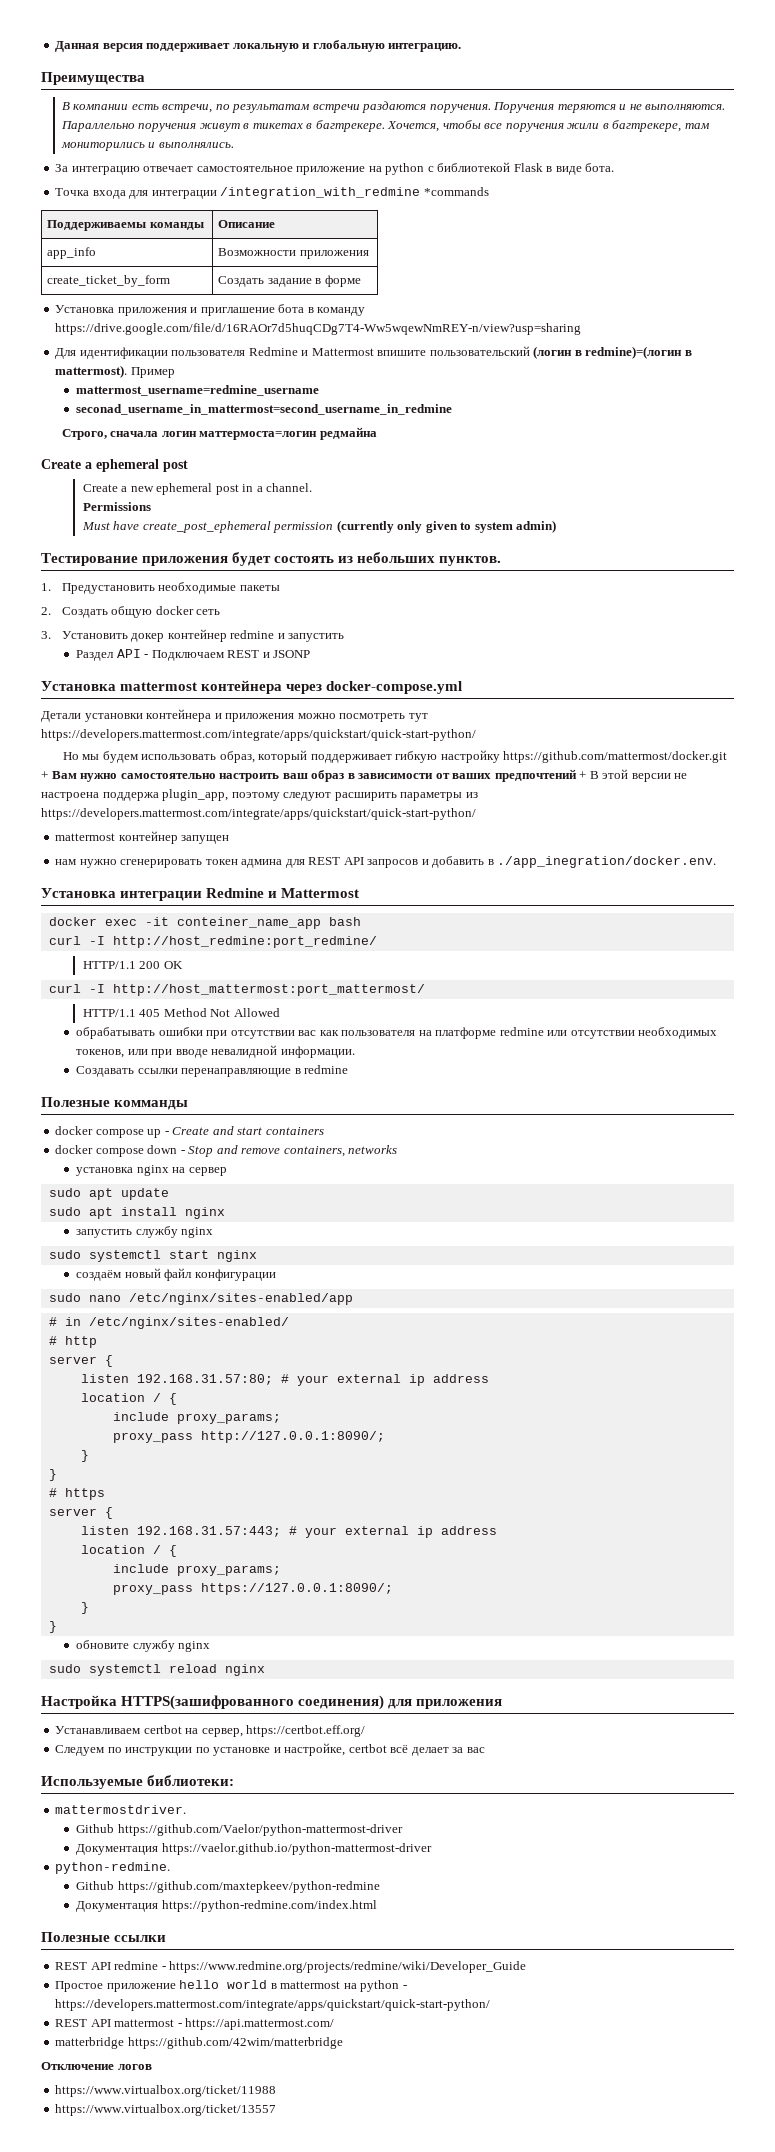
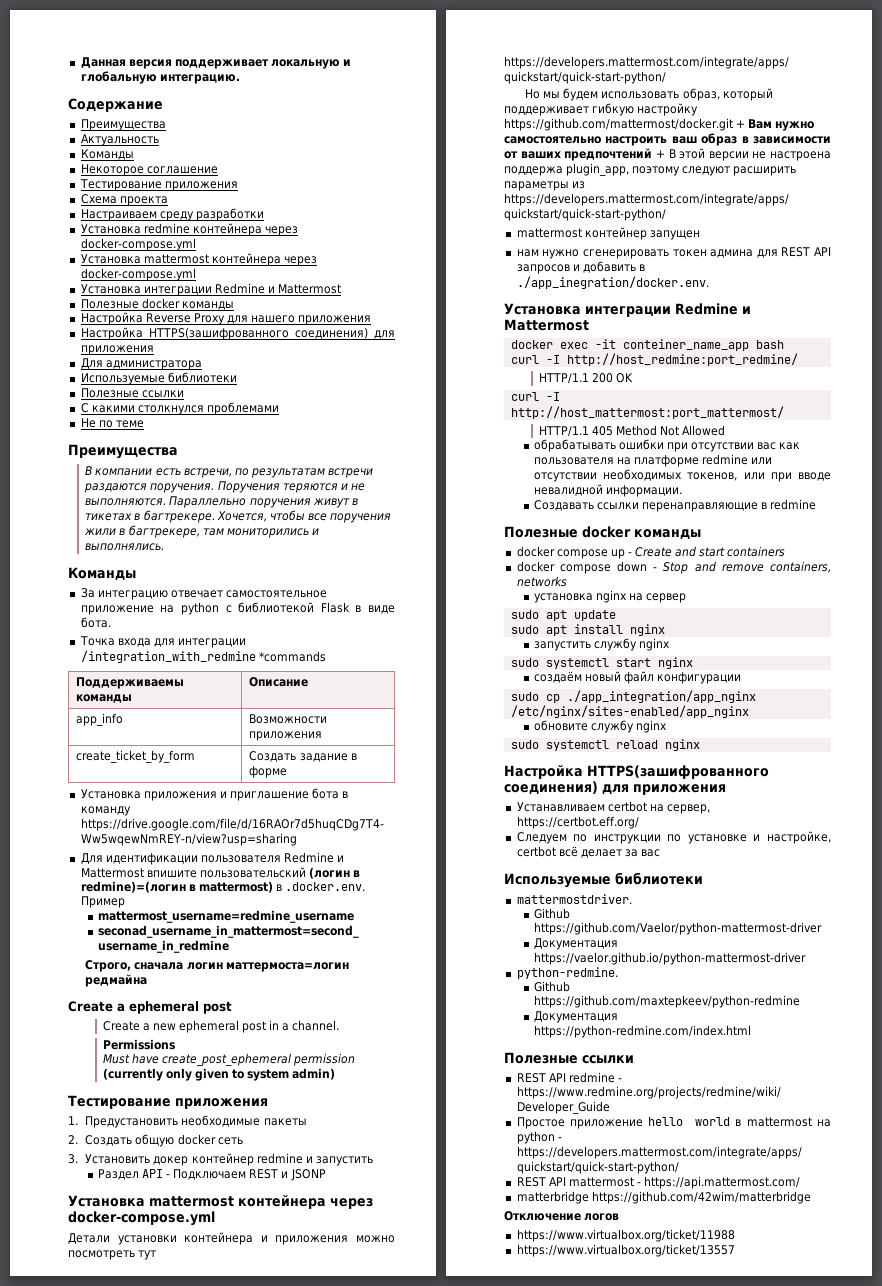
+ Содержание
+ Преимущества
+ Актуальность
+ Команды
+ Некоторое соглашение
+ Тестирование приложения
+ Схема проекта
+ Настраиваем среду разработки
+ Установка redmine контейнера через docker-compose.yml
+ Установка mattermost контейнера через docker-compose.yml
+ Установка интеграции Redmine и Mattermost
+ Полезные docker команды
+ Настройка Reverse Proxy для нашего приложения
+ Настройка HTTPS(зашифрованного соединения) для приложения
+ Для администратора
+ Используемые библиотеки
+ Полезные ссылки
+ С какими столкнулся проблемами
+ Не по теме
  Хочется, чтобы все поручения жили в багтрекере, там мониторились и выполнялись.
+ Команды
- Для идентификации пользователя Redmine и Mattermost впишите пользовательский (логин в redmine)=(логин в mattermost). Пример
+ Для идентификации пользователя Redmine и Mattermost впишите пользовательский (логин в redmine)=(логин в mattermost) в .docker.env. Пример
  Must have create_post_ephemeral permission (currently only given to system admin)
- Тестирование приложения будет состоять из небольших пунктов.
+ Тестирование приложения
  Создавать ссылки перенаправляющие в redmine
- Полезные комманды
+ Полезные docker команды
- sudo nano /etc/nginx/sites-enabled/app
- # in /etc/nginx/sites-enabled/
- # http
- server {
- listen 192.168.31.57:80; # your external ip address
- location / {
- include proxy_params;
- proxy_pass http://127.0.0.1:8090/;
- }
- }
- # https
- server {
- listen 192.168.31.57:443; # your external ip address
- location / {
- include proxy_params;
- proxy_pass https://127.0.0.1:8090/;
- }
- }
+ sudo cp ./app_integration/app_nginx /etc/nginx/sites-enabled/app_nginx
  Следуем по инструкции по установке и настройке, certbot всё делает за вас
- Используемые библиотеки:
+ Используемые библиотеки

